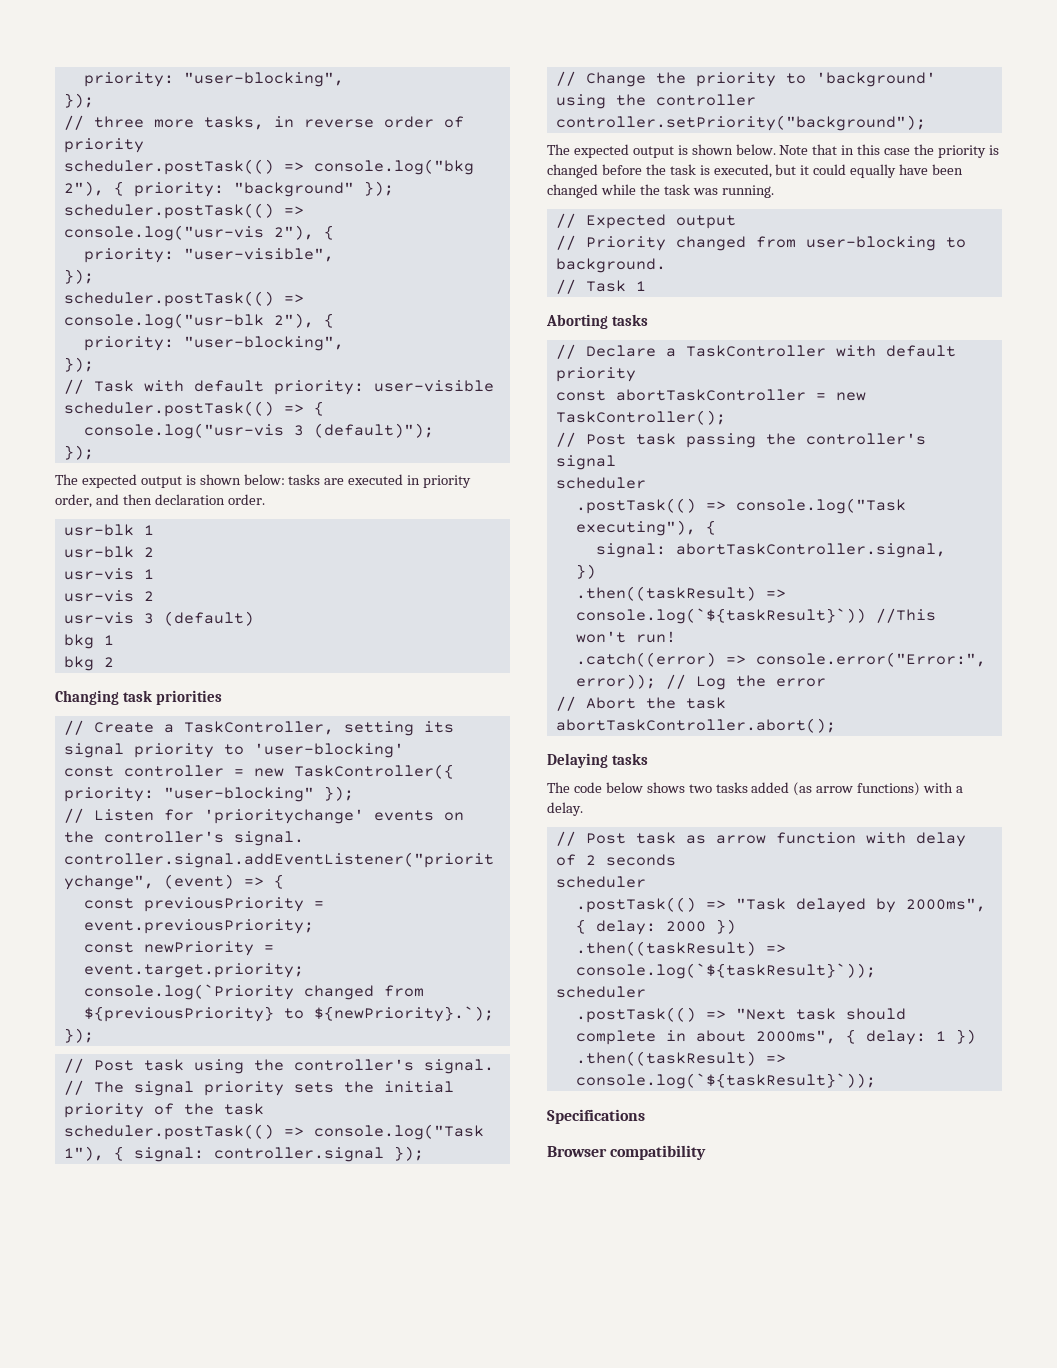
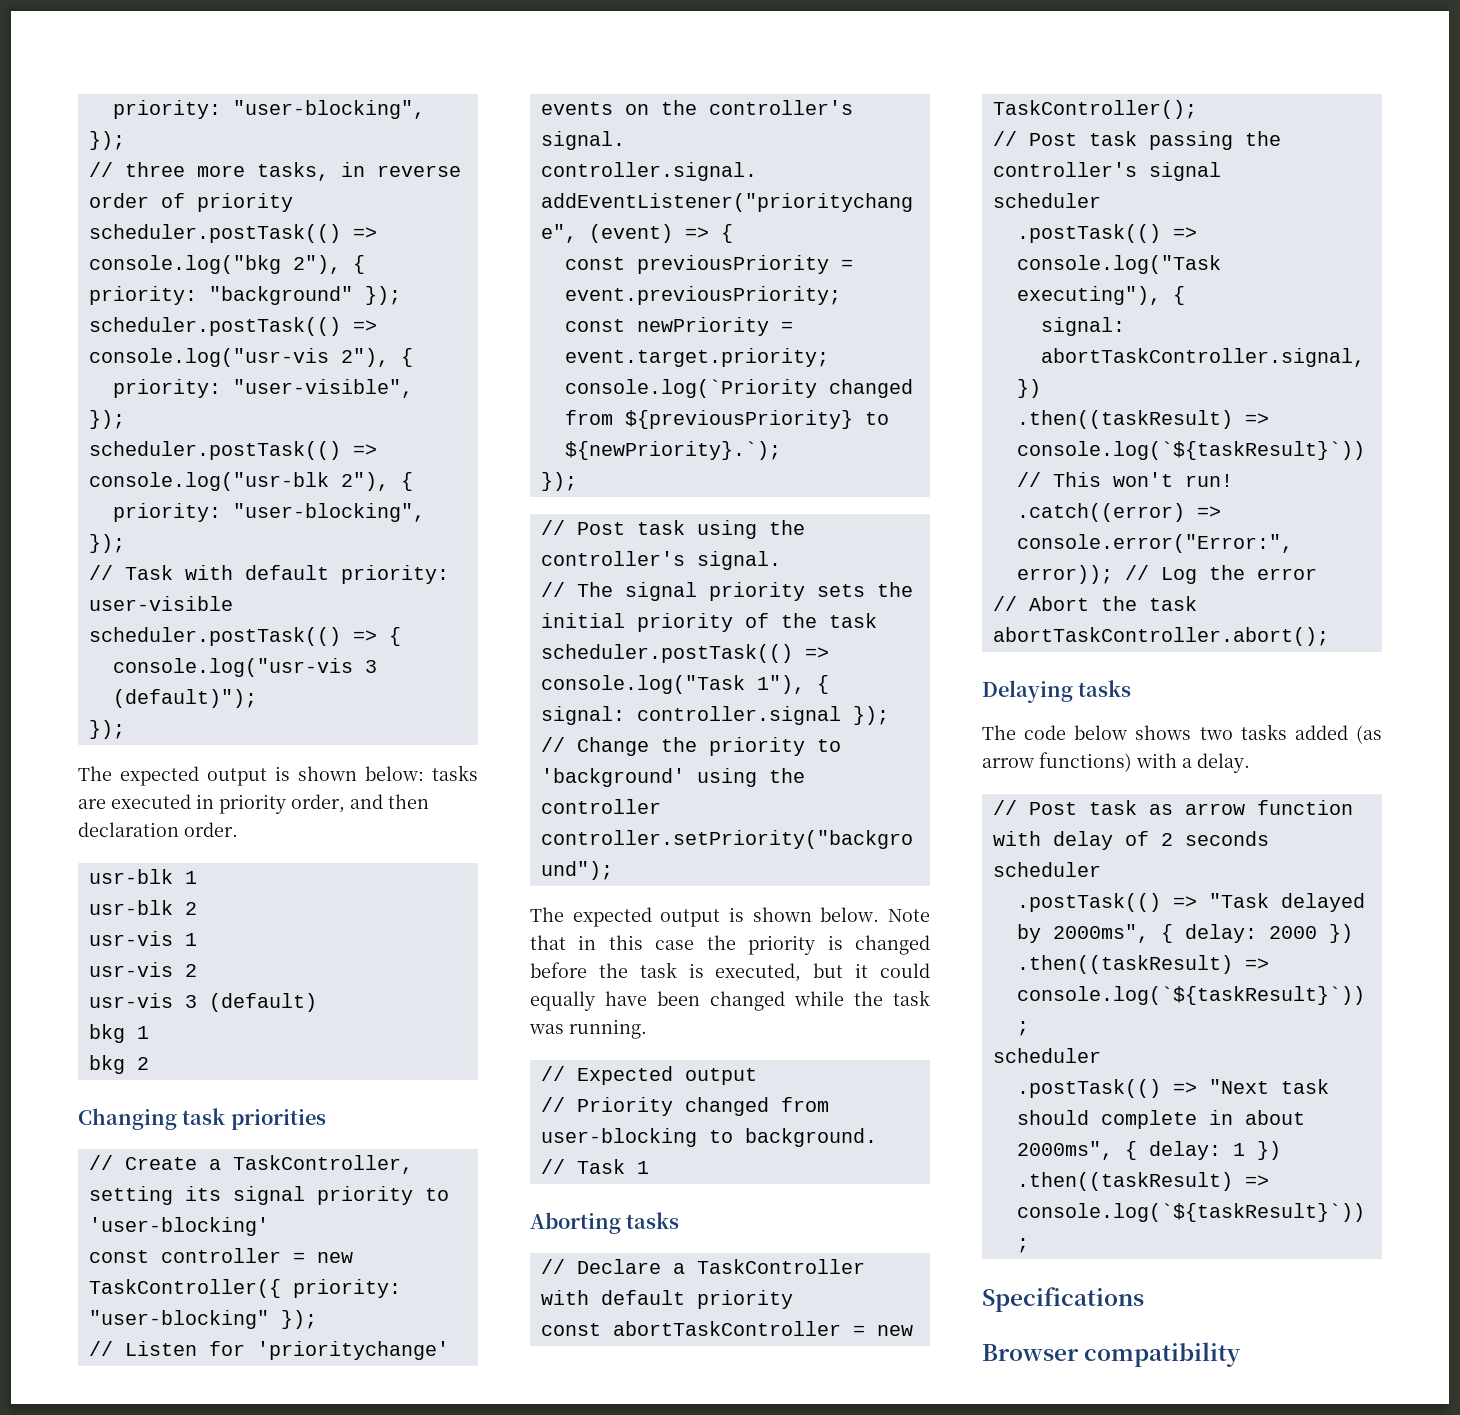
- .then((taskResult) => console.log(`${taskResult}`)) //This won't run!
+ .then((taskResult) => console.log(`${taskResult}`)) // This won't run!

